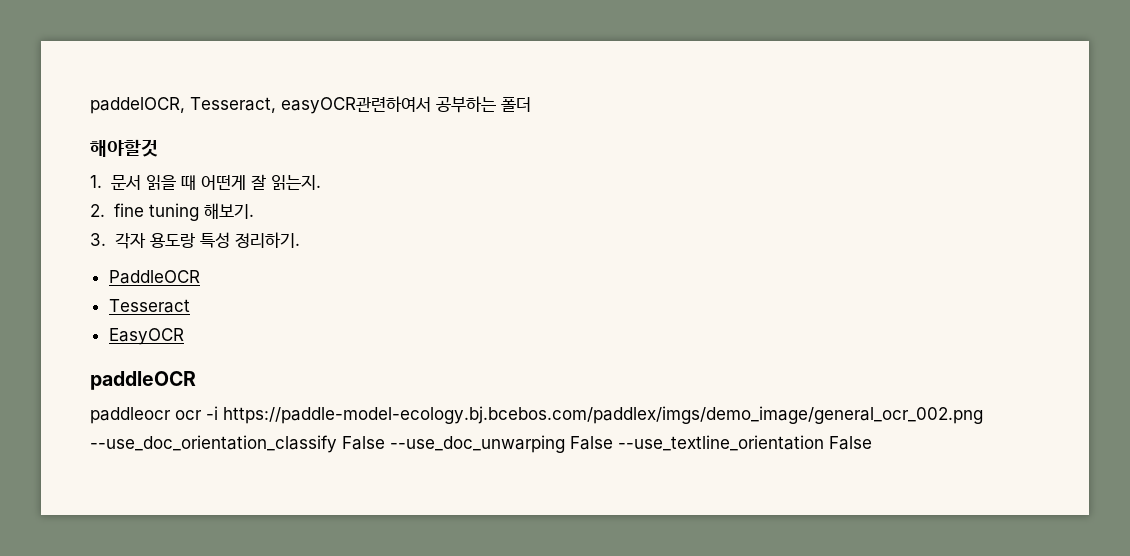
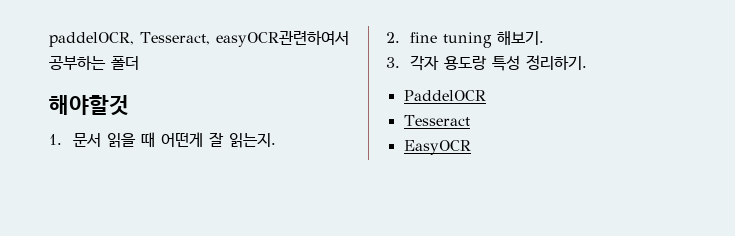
- PaddleOCR
+ PaddelOCR
- paddleOCR
- paddleocr ocr -i https://paddle-model-ecology.bj.bcebos.com/paddlex/imgs/demo_image/general_ocr_002.png --use_doc_orientation_classify False --use_doc_unwarping False --use_textline_orientation False

